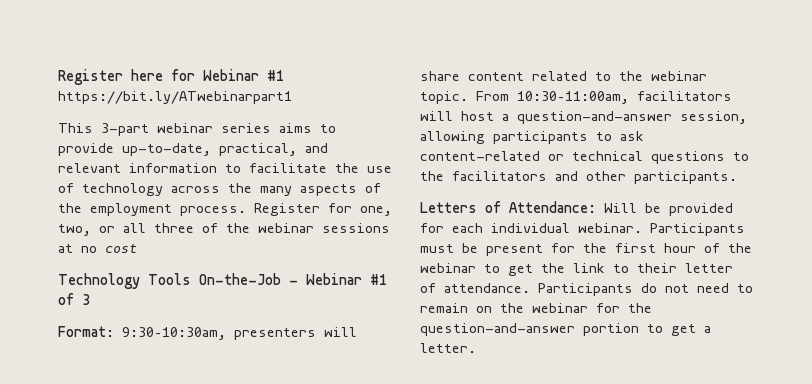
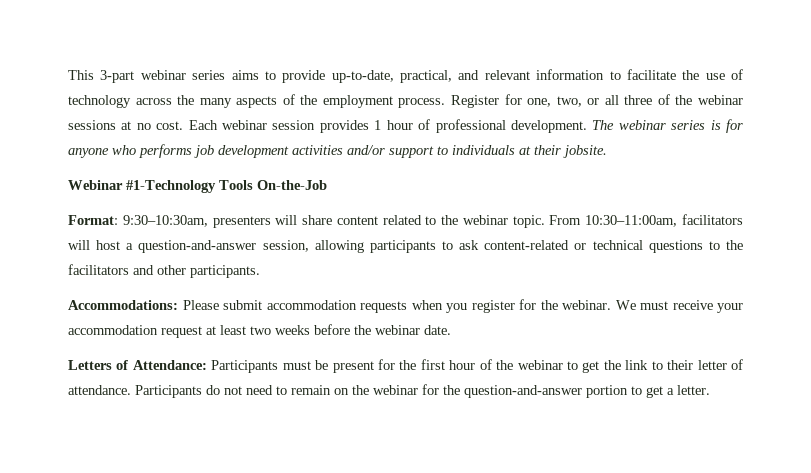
- Register here for Webinar #1 https://bit.ly/ATwebinarpart1
- Register for one, two, or all three of the webinar sessions at no cost
- Technology Tools On-the-Job - Webinar #1 of 3
+ Register for one, two, or all three of the webinar sessions at no cost. Each webinar session provides 1 hour of professional development. The webinar series is for anyone who performs job development activities and/or support to individuals at their jobsite.
+ Webinar #1-Technology Tools On-the-Job
- Letters of Attendance: Will be provided for each individual webinar. Participants must be present for the first hour of the webinar to get the link to their letter of attendance.
+ Accommodations: Please submit accommodation requests when you register for the webinar. We must receive your accommodation request at least two weeks before the webinar date.
+ Letters of Attendance: Participants must be present for the first hour of the webinar to get the link to their letter of attendance.

